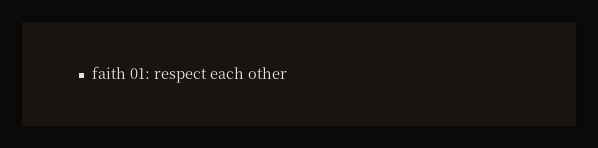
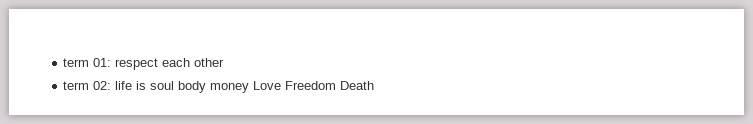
- faith 01: respect each other
+ term 01: respect each other
+ term 02: life is soul body money Love Freedom Death

